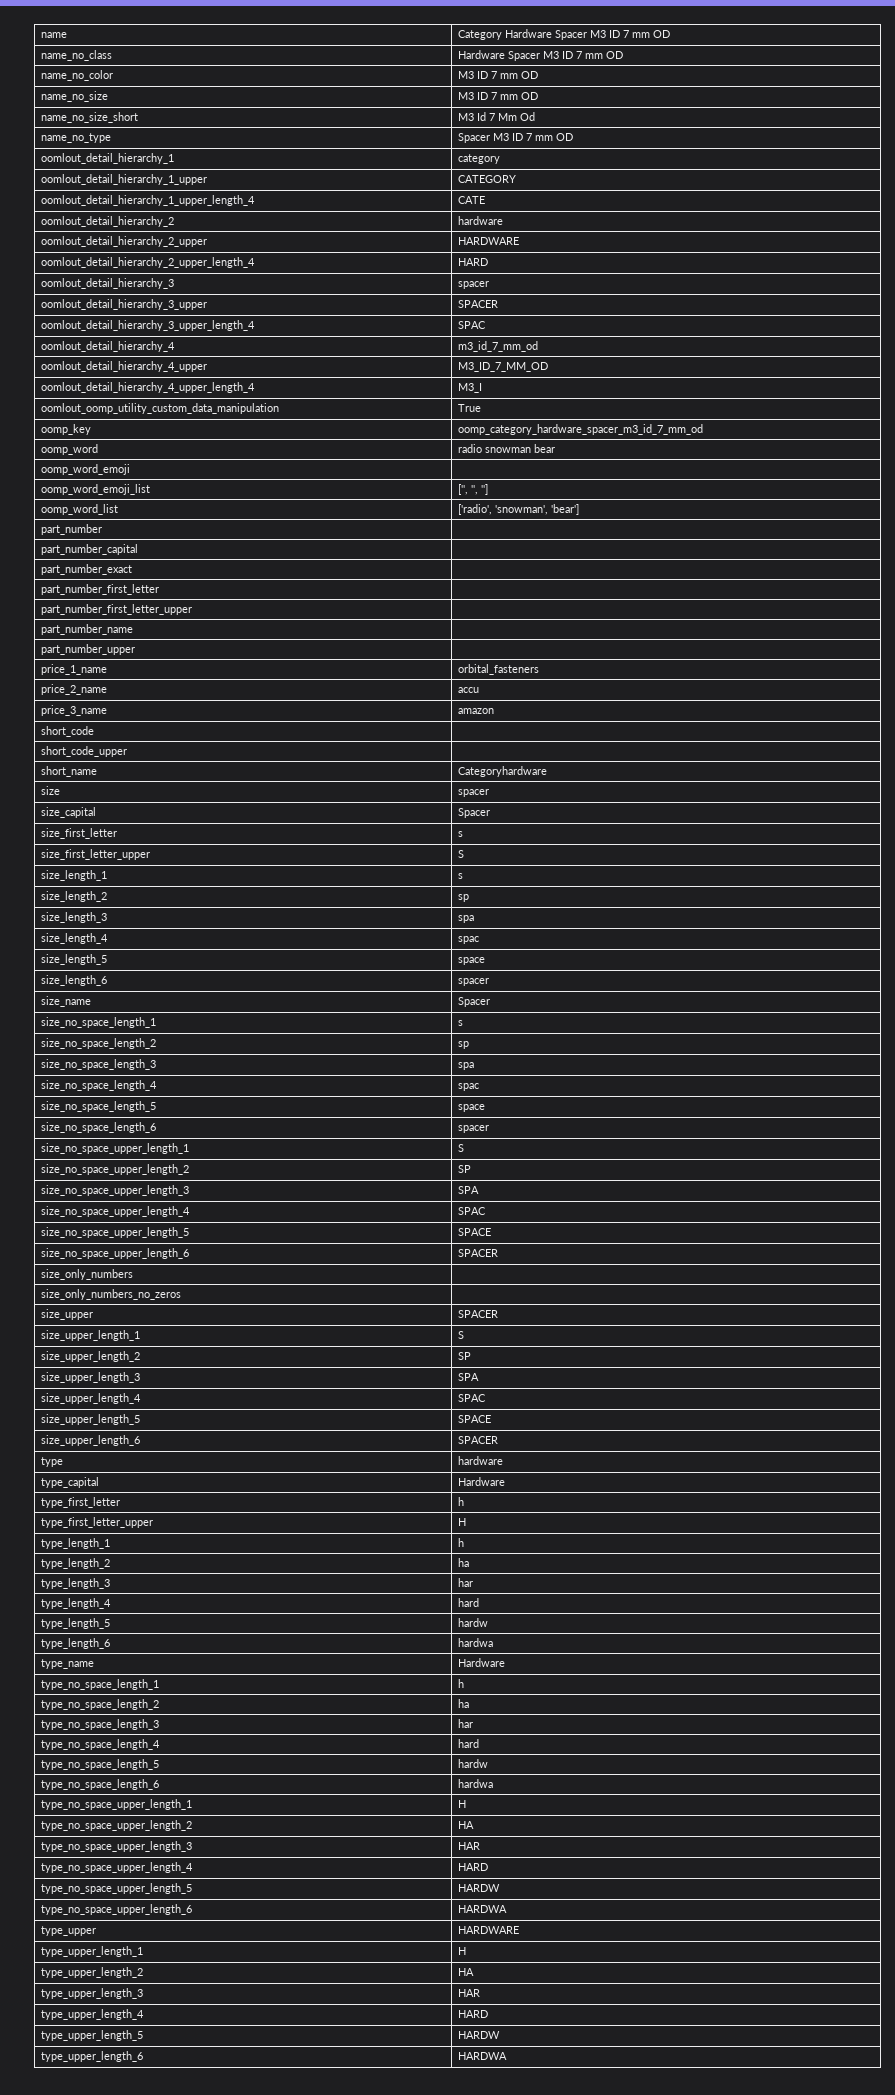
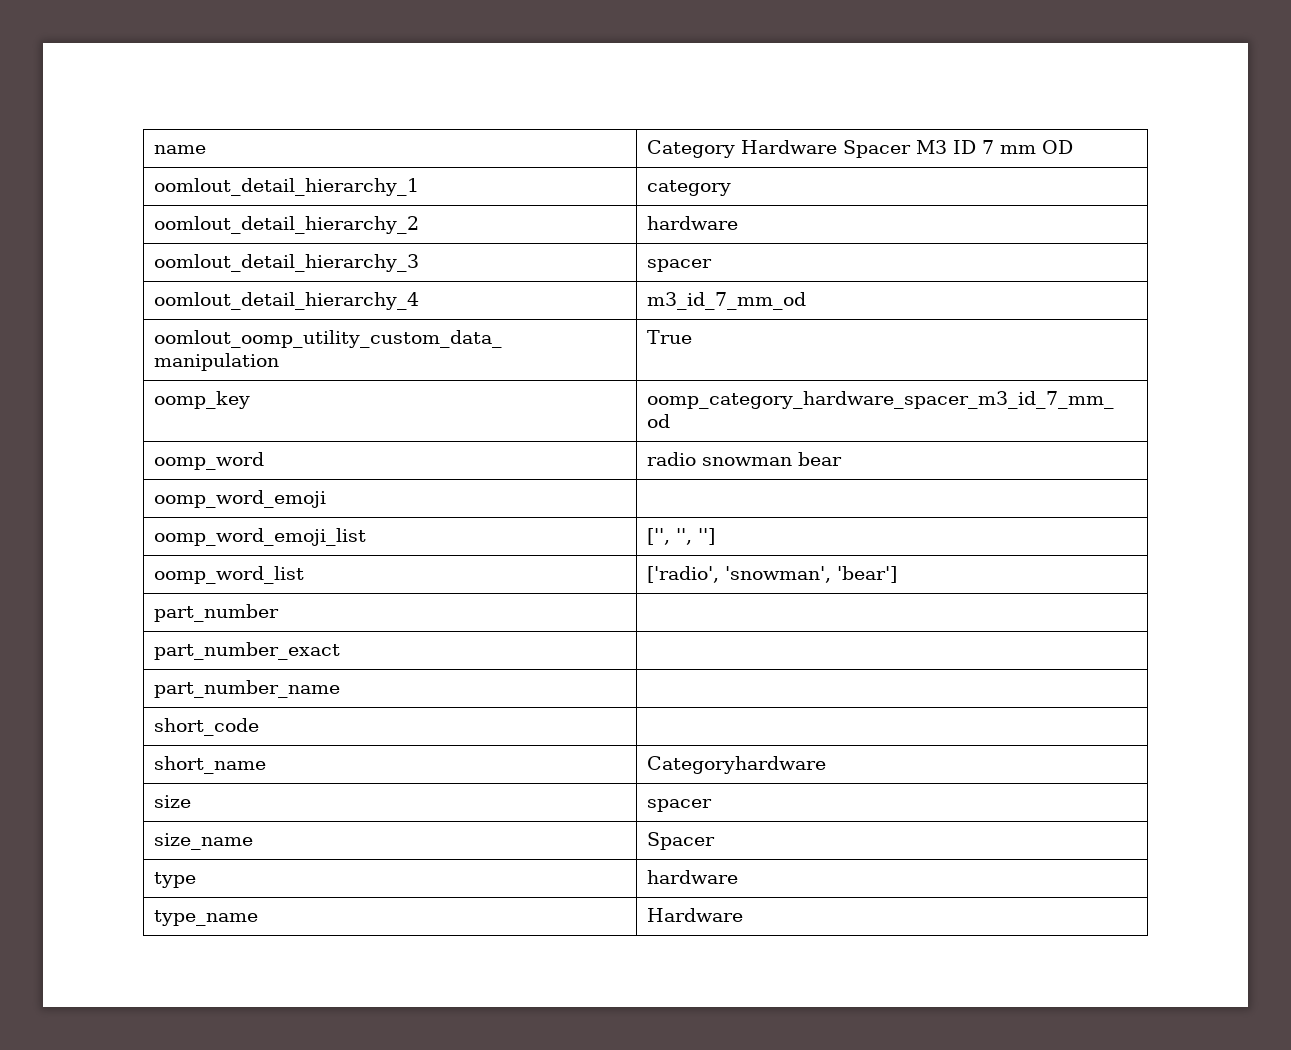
- name_no_class | Hardware Spacer M3 ID 7 mm OD
- name_no_color | M3 ID 7 mm OD
- name_no_size | M3 ID 7 mm OD
- name_no_size_short | M3 Id 7 Mm Od
- name_no_type | Spacer M3 ID 7 mm OD
  oomlout_detail_hierarchy_1 | category
- oomlout_detail_hierarchy_1_upper | CATEGORY
- oomlout_detail_hierarchy_1_upper_length_4 | CATE
  oomlout_detail_hierarchy_2 | hardware
- oomlout_detail_hierarchy_2_upper | HARDWARE
- oomlout_detail_hierarchy_2_upper_length_4 | HARD
  oomlout_detail_hierarchy_3 | spacer
- oomlout_detail_hierarchy_3_upper | SPACER
- oomlout_detail_hierarchy_3_upper_length_4 | SPAC
  oomlout_detail_hierarchy_4 | m3_id_7_mm_od
- oomlout_detail_hierarchy_4_upper | M3_ID_7_MM_OD
- oomlout_detail_hierarchy_4_upper_length_4 | M3_I
- part_number_capital |
- part_number_first_letter |
- part_number_first_letter_upper |
- part_number_upper |
- price_1_name | orbital_fasteners
- price_2_name | accu
- price_3_name | amazon
- short_code_upper |
- size_capital | Spacer
- size_first_letter | s
- size_first_letter_upper | S
- size_length_1 | s
- size_length_2 | sp
- size_length_3 | spa
- size_length_4 | spac
- size_length_5 | space
- size_length_6 | spacer
  size_name | Spacer
- size_no_space_length_1 | s
- size_no_space_length_2 | sp
- size_no_space_length_3 | spa
- size_no_space_length_4 | spac
- size_no_space_length_5 | space
- size_no_space_length_6 | spacer
- size_no_space_upper_length_1 | S
- size_no_space_upper_length_2 | SP
- size_no_space_upper_length_3 | SPA
- size_no_space_upper_length_4 | SPAC
- size_no_space_upper_length_5 | SPACE
- size_no_space_upper_length_6 | SPACER
- size_only_numbers |
- size_only_numbers_no_zeros |
- size_upper | SPACER
- size_upper_length_1 | S
- size_upper_length_2 | SP
- size_upper_length_3 | SPA
- size_upper_length_4 | SPAC
- size_upper_length_5 | SPACE
- size_upper_length_6 | SPACER
  type | hardware
- type_capital | Hardware
- type_first_letter | h
- type_first_letter_upper | H
- type_length_1 | h
- type_length_2 | ha
- type_length_3 | har
- type_length_4 | hard
- type_length_5 | hardw
- type_length_6 | hardwa
  type_name | Hardware
- type_no_space_length_1 | h
- type_no_space_length_2 | ha
- type_no_space_length_3 | har
- type_no_space_length_4 | hard
- type_no_space_length_5 | hardw
- type_no_space_length_6 | hardwa
- type_no_space_upper_length_1 | H
- type_no_space_upper_length_2 | HA
- type_no_space_upper_length_3 | HAR
- type_no_space_upper_length_4 | HARD
- type_no_space_upper_length_5 | HARDW
- type_no_space_upper_length_6 | HARDWA
- type_upper | HARDWARE
- type_upper_length_1 | H
- type_upper_length_2 | HA
- type_upper_length_3 | HAR
- type_upper_length_4 | HARD
- type_upper_length_5 | HARDW
- type_upper_length_6 | HARDWA

